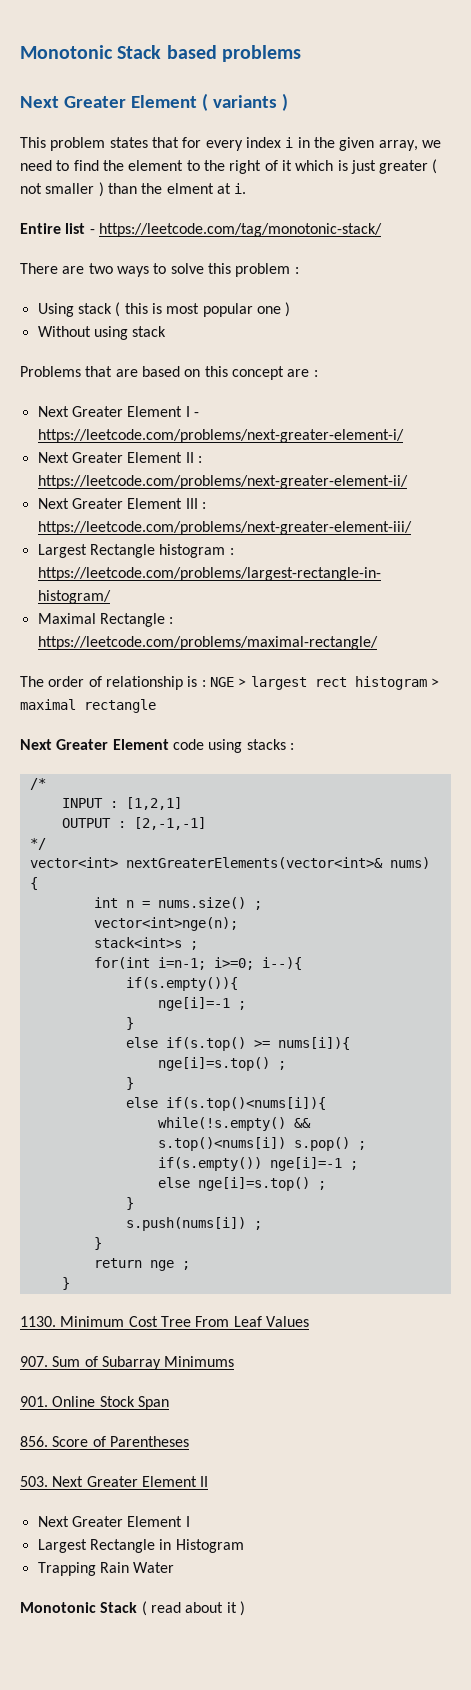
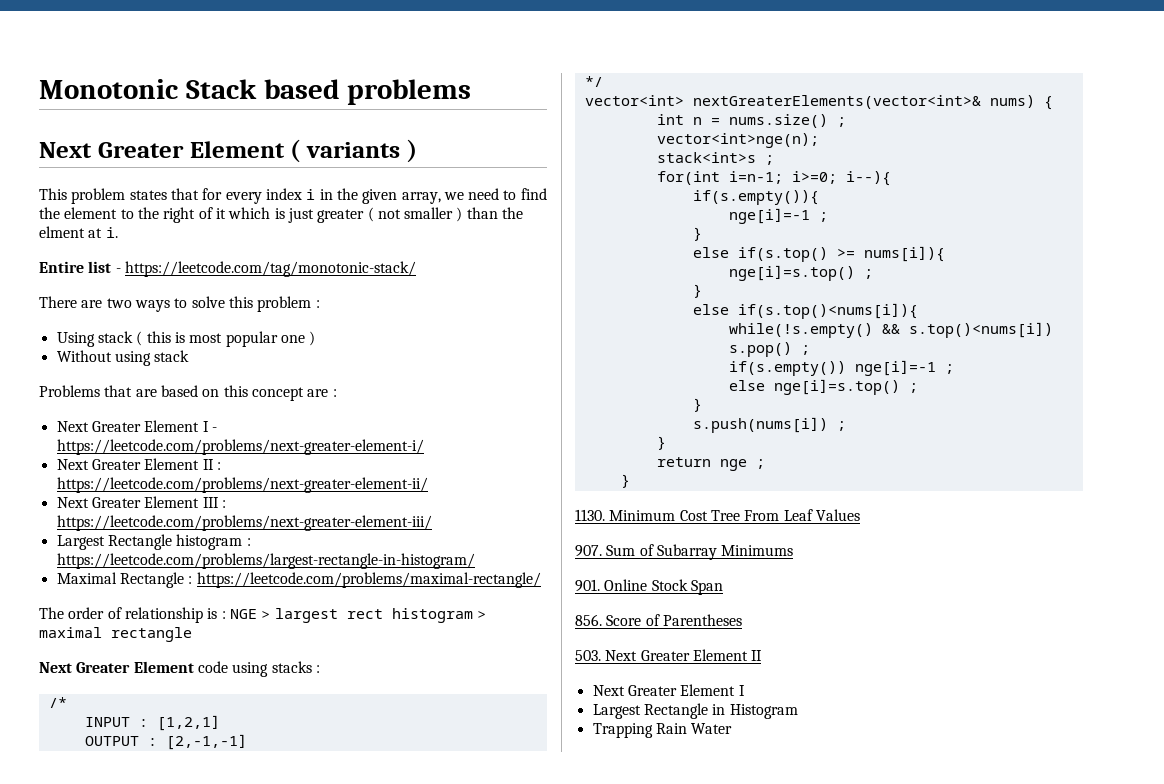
- Monotonic Stack ( read about it )

